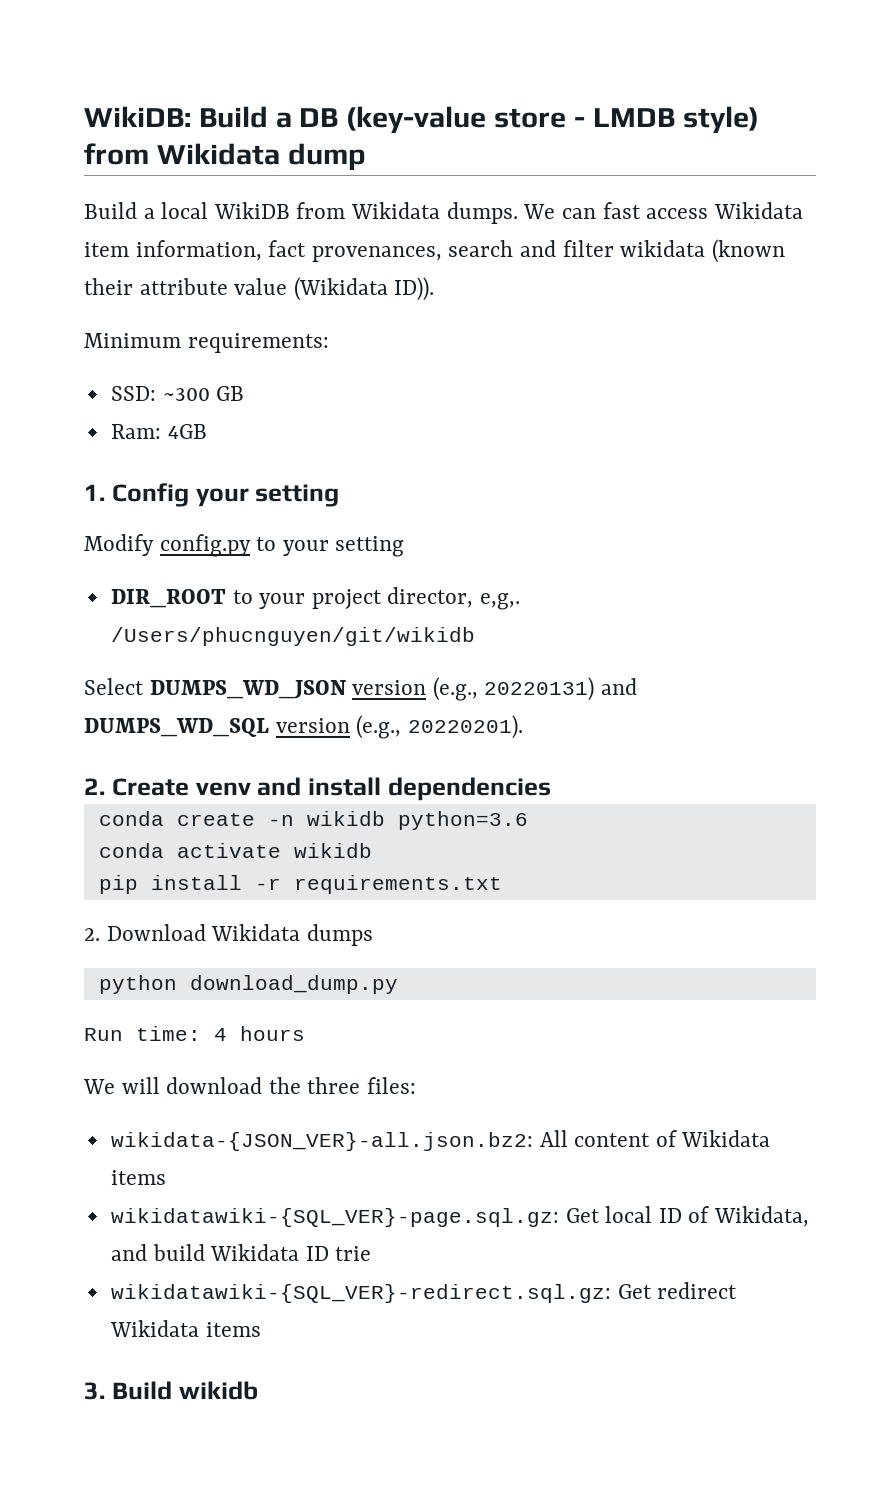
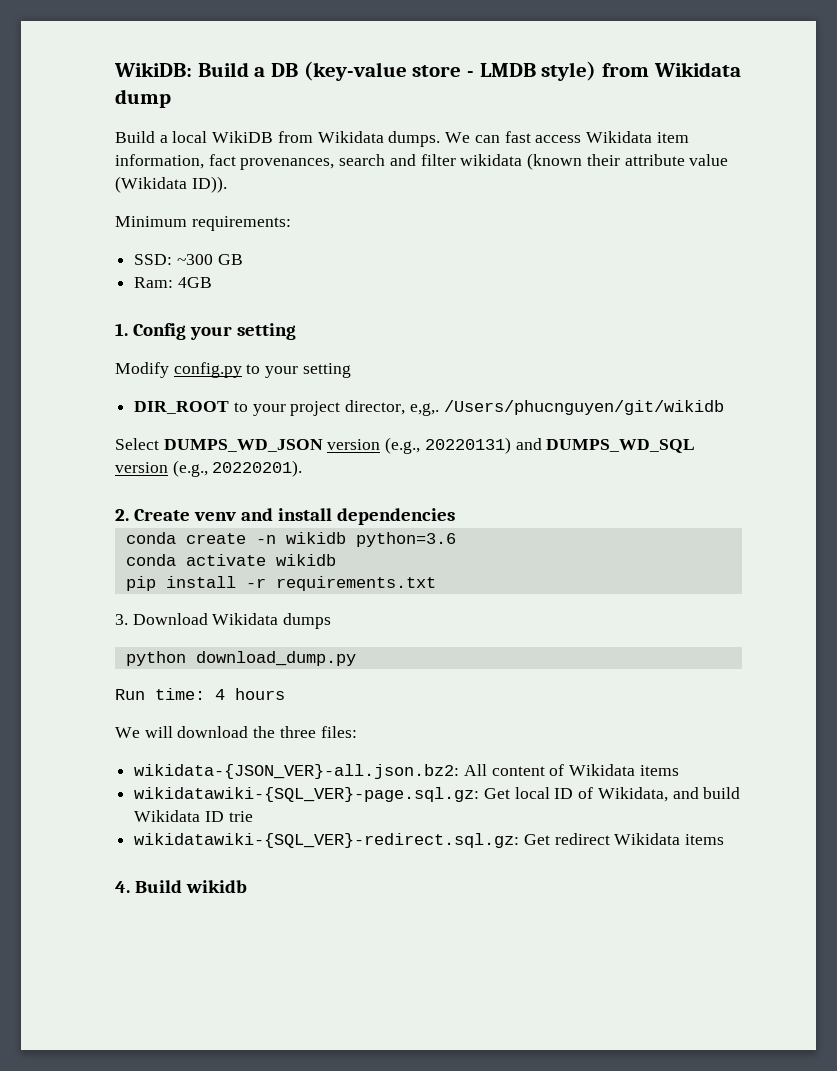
- 2. Download Wikidata dumps
+ 3. Download Wikidata dumps
- 3. Build wikidb
+ 4. Build wikidb

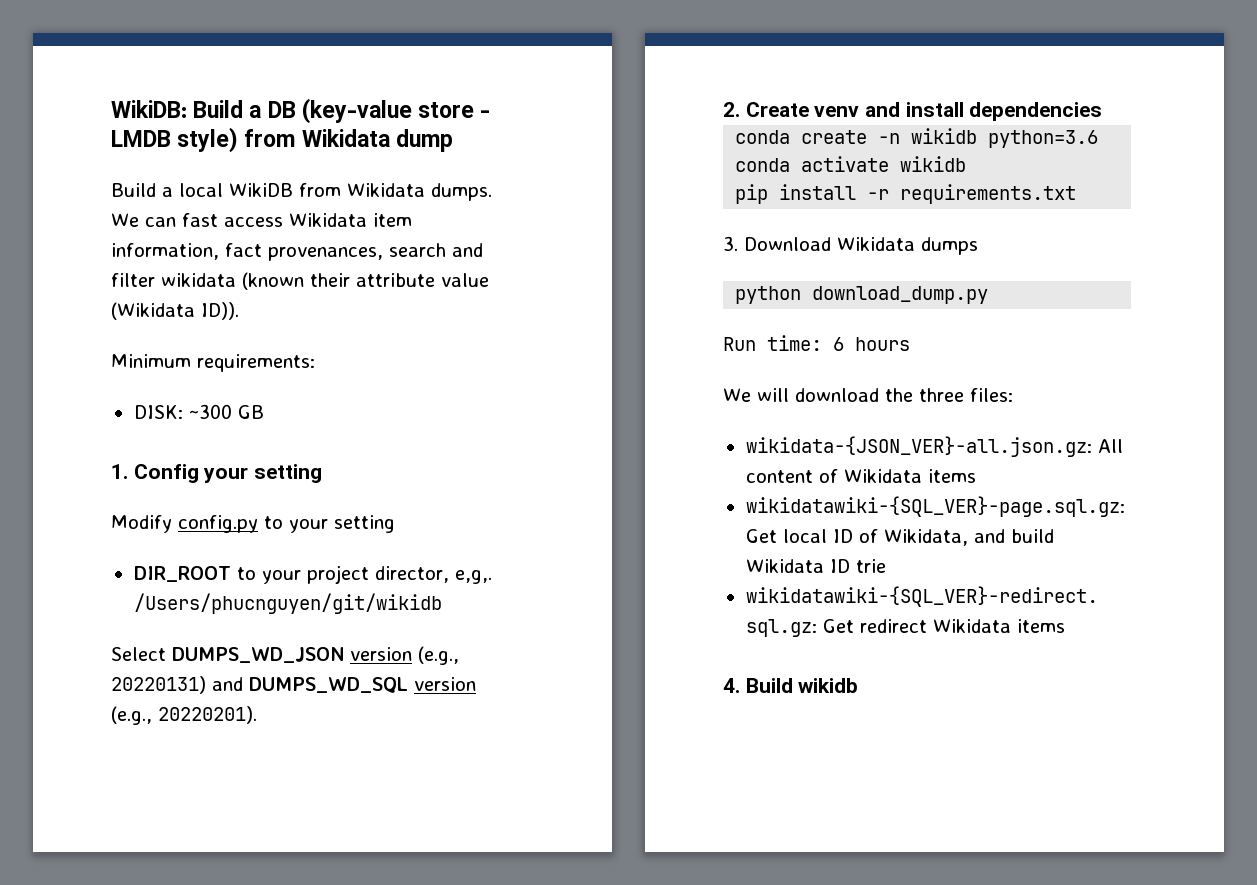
- SSD: ~300 GB
+ DISK: ~300 GB
- Ram: 4GB
- Run time: 4 hours
+ Run time: 6 hours
- wikidata-{JSON_VER}-all.json.bz2: All content of Wikidata items
+ wikidata-{JSON_VER}-all.json.gz: All content of Wikidata items

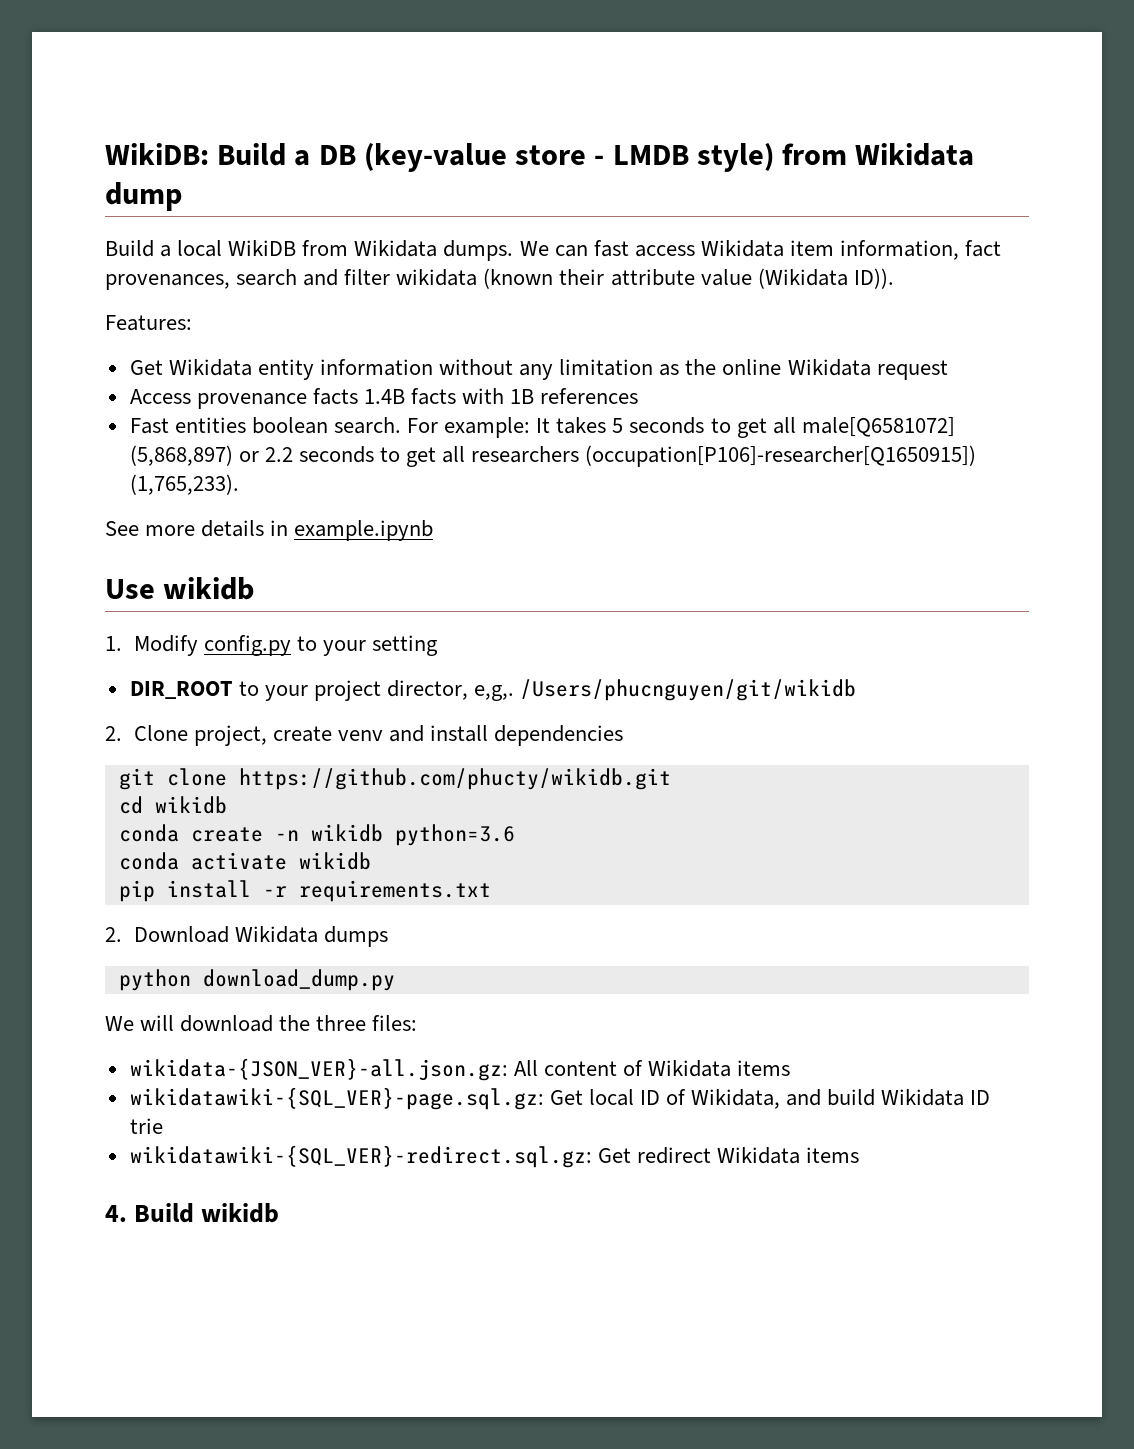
- Minimum requirements:
- DISK: ~300 GB
- 1. Config your setting
- Modify config.py to your setting
+ Features:
+ Get Wikidata entity information without any limitation as the online Wikidata request
+ Access provenance facts 1.4B facts with 1B references
+ Fast entities boolean search. For example: It takes 5 seconds to get all male[Q6581072] (5,868,897) or 2.2 seconds to get all researchers (occupation[P106]-researcher[Q1650915]) (1,765,233).
+ See more details in example.ipynb
+ Use wikidb
+ 1. Modify config.py to your setting
- Select DUMPS_WD_JSON version (e.g., 20220131) and DUMPS_WD_SQL version (e.g., 20220201).
- 2. Create venv and install dependencies
+ 2. Clone project, create venv and install dependencies
+ git clone https://github.com/phucty/wikidb.git
+ cd wikidb
- 3. Download Wikidata dumps
+ 2. Download Wikidata dumps
- Run time: 6 hours

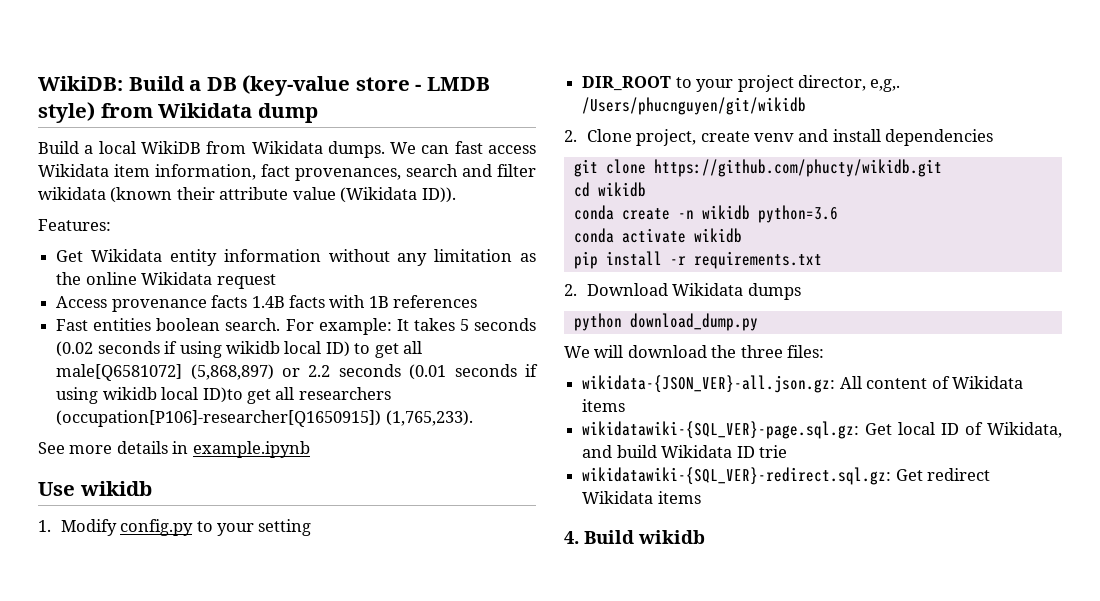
- For example: It takes 5 seconds to get all male[Q6581072] (5,868,897) or 2.2 seconds to get all researchers (occupation[P106]-researcher[Q1650915]) (1,765,233).
+ For example: It takes 5 seconds (0.02 seconds if using wikidb local ID) to get all male[Q6581072] (5,868,897) or 2.2 seconds (0.01 seconds if using wikidb local ID)to get all researchers (occupation[P106]-researcher[Q1650915]) (1,765,233).

